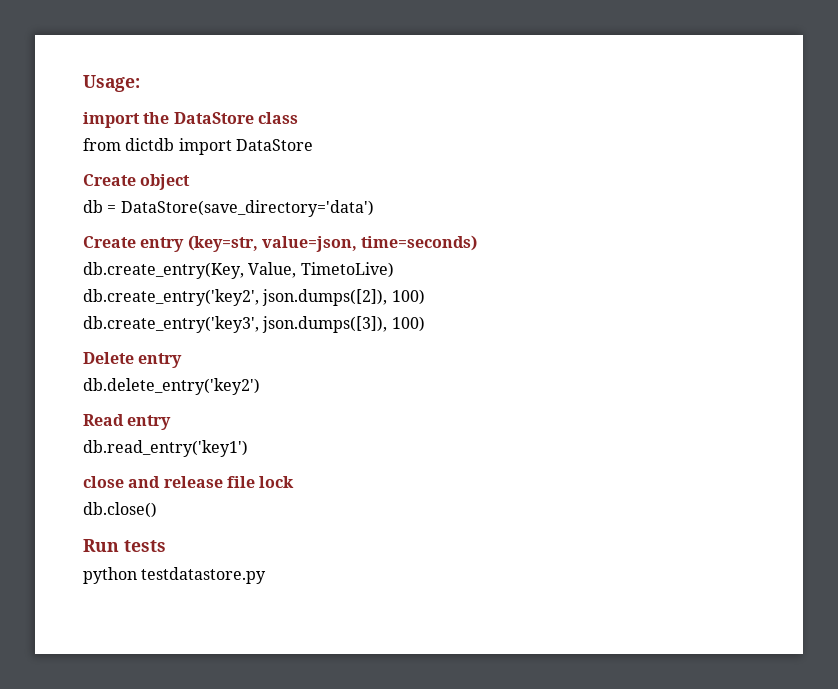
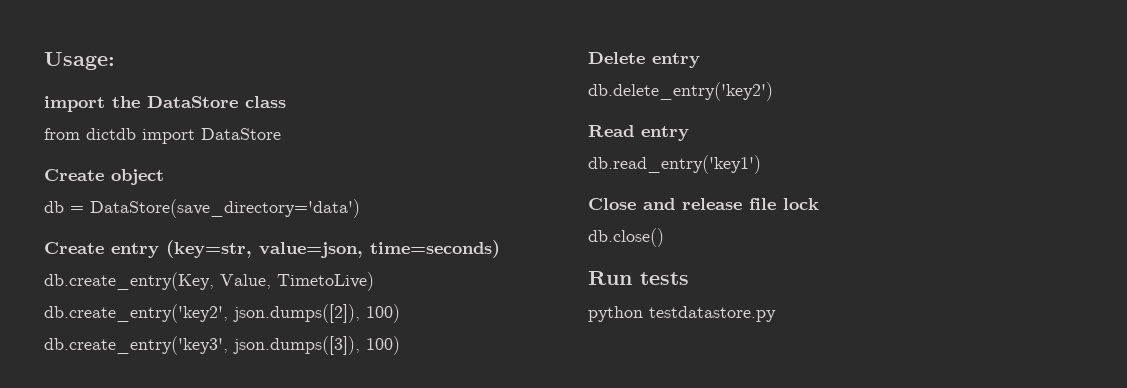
- close and release file lock
+ Close and release file lock

